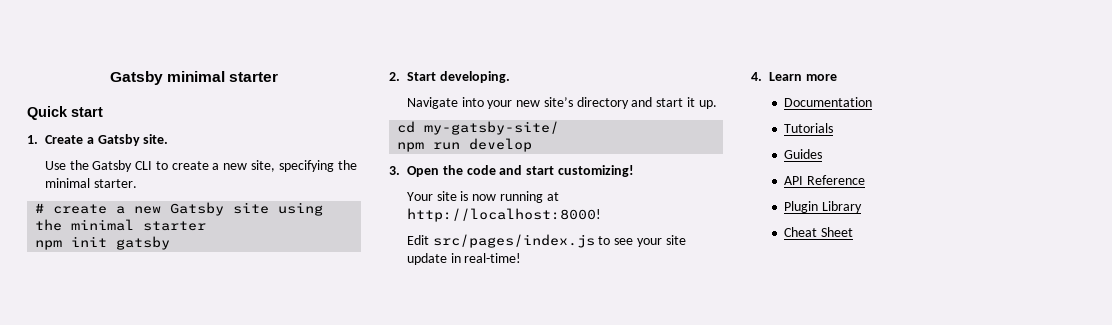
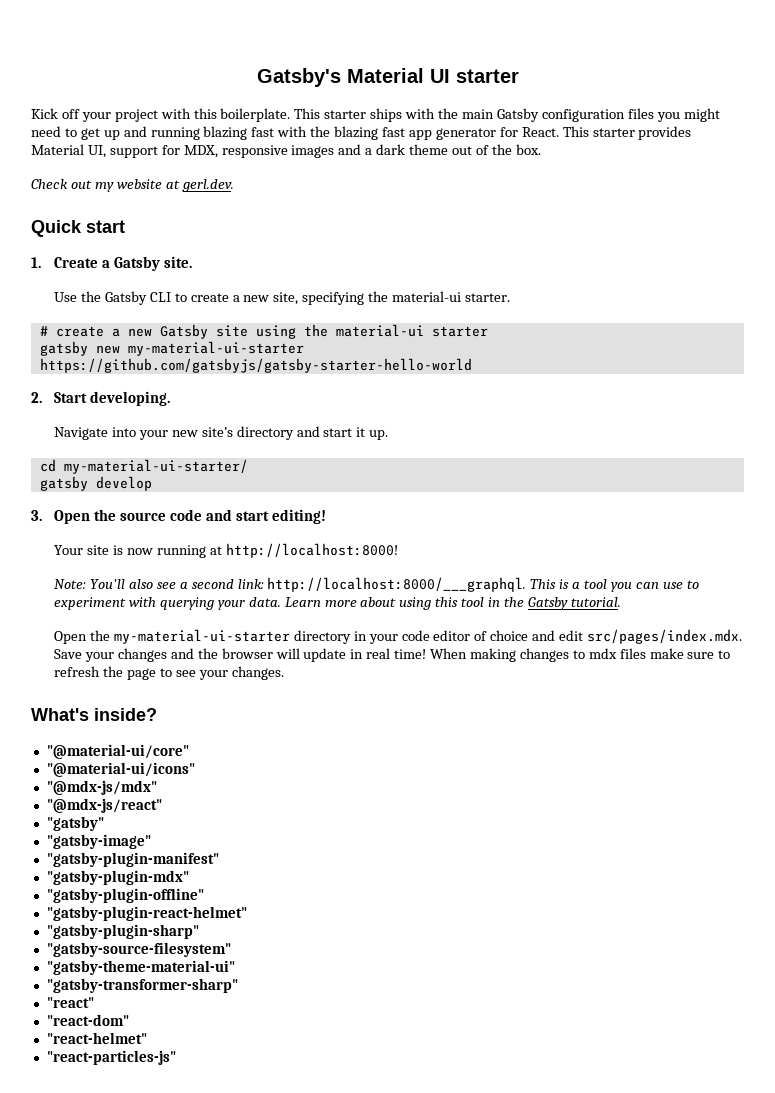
- Gatsby minimal starter
+ Gatsby's Material UI starter
+ Kick off your project with this boilerplate. This starter ships with the main Gatsby configuration files you might need to get up and running blazing fast with the blazing fast app generator for React. This starter provides Material UI, support for MDX, responsive images and a dark theme out of the box.
+ Check out my website at gerl.dev.
- Use the Gatsby CLI to create a new site, specifying the minimal starter.
+ Use the Gatsby CLI to create a new site, specifying the material-ui starter.
- # create a new Gatsby site using the minimal starter
- npm init gatsby
+ # create a new Gatsby site using the material-ui starter
+ gatsby new my-material-ui-starter https://github.com/gatsbyjs/gatsby-starter-hello-world
- cd my-gatsby-site/
- npm run develop
+ cd my-material-ui-starter/
+ gatsby develop
- 3. Open the code and start customizing!
+ 3. Open the source code and start editing!
- Edit src/pages/index.js to see your site update in real-time!
- 4. Learn more
- Documentation
- Tutorials
- Guides
- API Reference
- Plugin Library
- Cheat Sheet
+ Note: You'll also see a second link: http://localhost:8000/___graphql. This is a tool you can use to experiment with querying your data. Learn more about using this tool in the Gatsby tutorial.
+ Open the my-material-ui-starter directory in your code editor of choice and edit src/pages/index.mdx. Save your changes and the browser will update in real time! When making changes to mdx files make sure to refresh the page to see your changes.
+ What's inside?
+ "@material-ui/core"
+ "@material-ui/icons"
+ "@mdx-js/mdx"
+ "@mdx-js/react"
+ "gatsby"
+ "gatsby-image"
+ "gatsby-plugin-manifest"
+ "gatsby-plugin-mdx"
+ "gatsby-plugin-offline"
+ "gatsby-plugin-react-helmet"
+ "gatsby-plugin-sharp"
+ "gatsby-source-filesystem"
+ "gatsby-theme-material-ui"
+ "gatsby-transformer-sharp"
+ "react"
+ "react-dom"
+ "react-helmet"
+ "react-particles-js"

